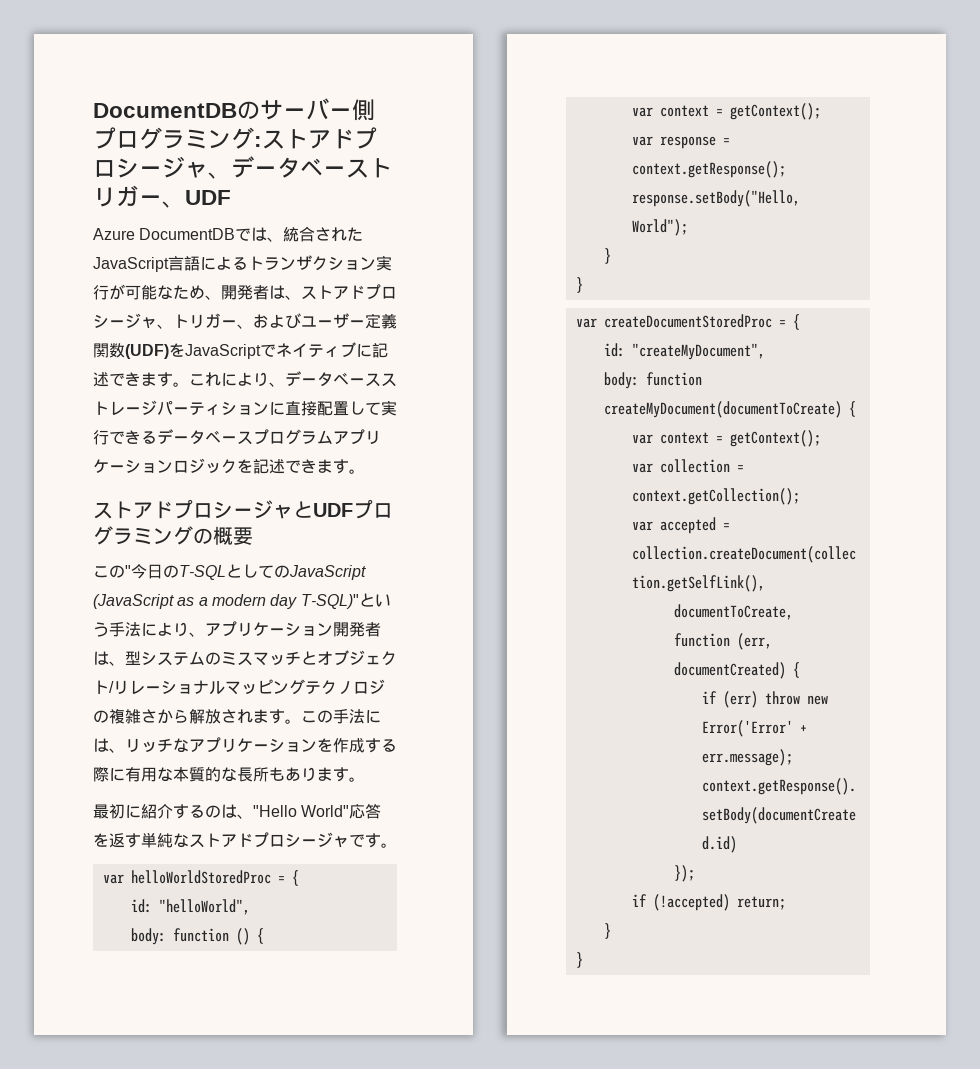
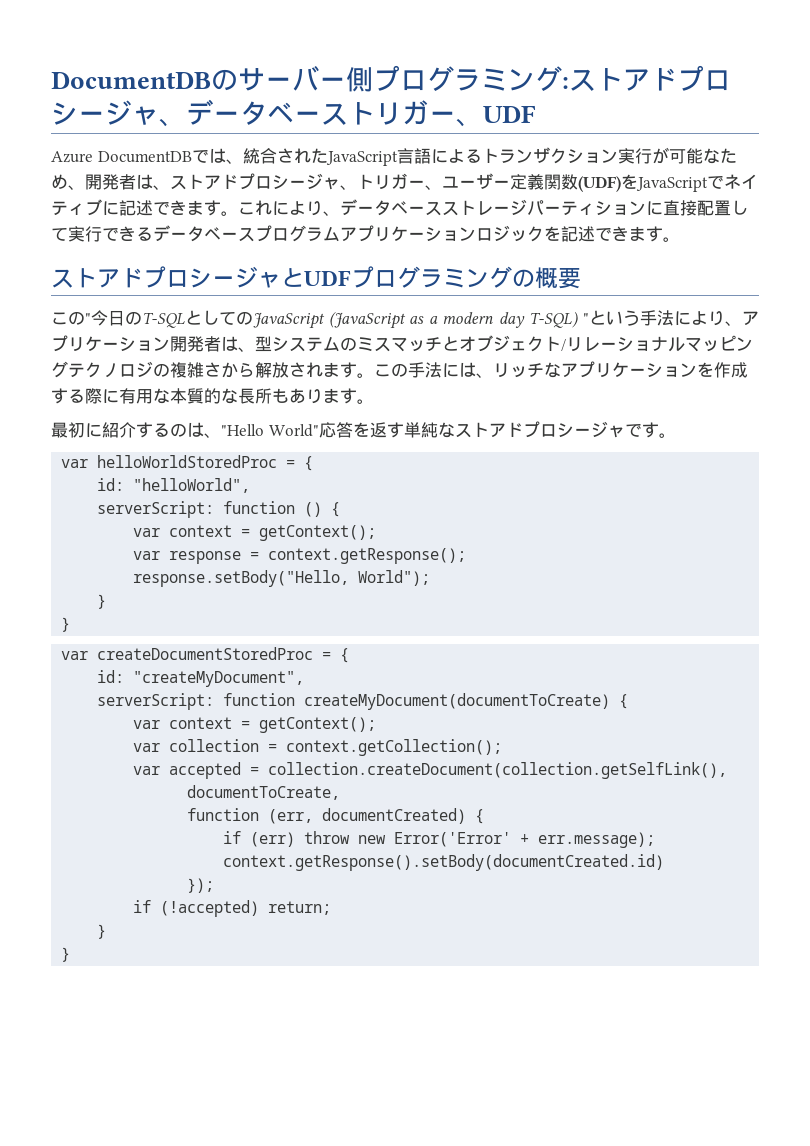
- Azure DocumentDBでは、統合されたJavaScript言語によるトランザクション実行が可能なため、開発者は、ストアドプロシージャ、トリガー、およびユーザー定義関数(UDF)をJavaScriptでネイティブに記述できます。
+ Azure DocumentDBでは、統合されたJavaScript言語によるトランザクション実行が可能なため、開発者は、ストアドプロシージャ、トリガー、ユーザー定義関数(UDF)をJavaScriptでネイティブに記述できます。
- この"今日のT-SQLとしてのJavaScript (JavaScript as a modern day T-SQL)"という手法により、アプリケーション開発者は、型システムのミスマッチとオブジェクト/リレーショナルマッピングテクノロジの複雑さから解放されます。
+ この"今日のT-SQLとしてのJavaScript (JavaScript as a modern day T-SQL) "という手法により、アプリケーション開発者は、型システムのミスマッチとオブジェクト/リレーショナルマッピングテクノロジの複雑さから解放されます。
- body: function () {
+ serverScript: function () {
- body: function createMyDocument(documentToCreate) {
+ serverScript: function createMyDocument(documentToCreate) {

